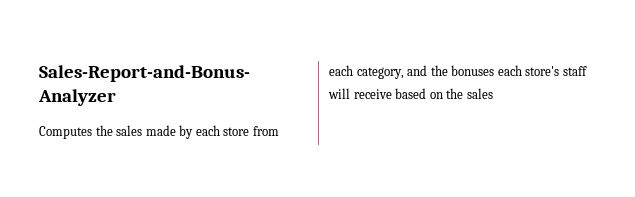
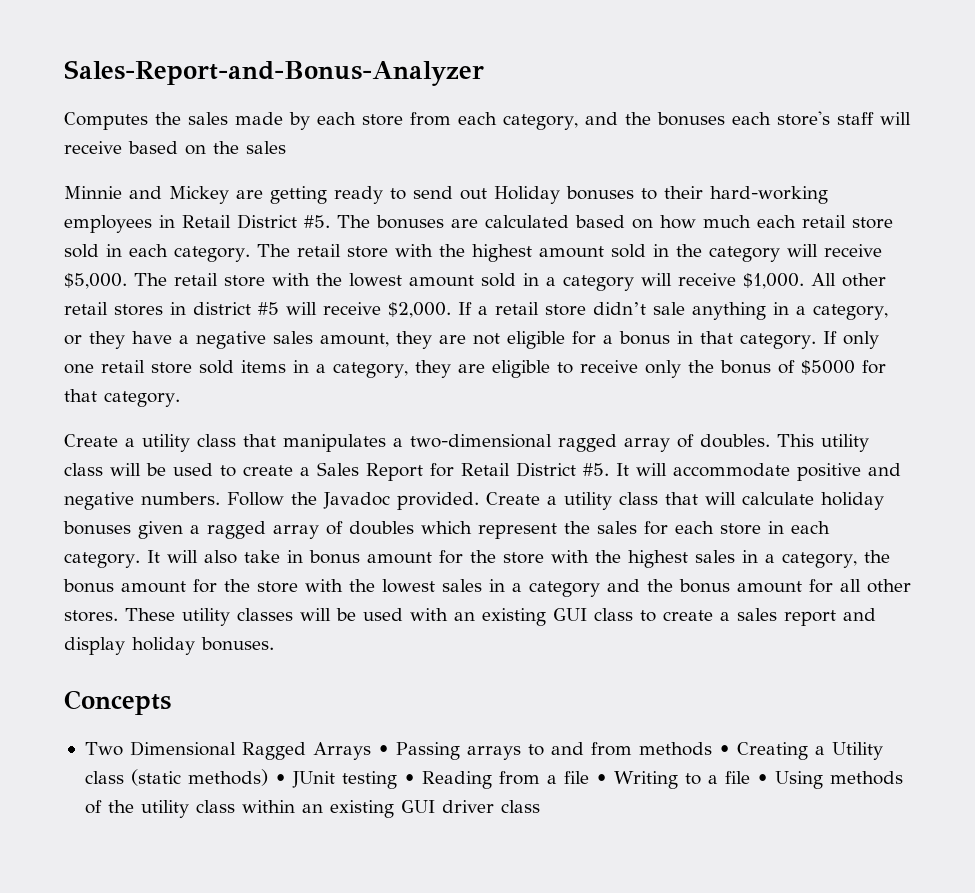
+ Minnie and Mickey are getting ready to send out Holiday bonuses to their hard-working employees in Retail District #5. The bonuses are calculated based on how much each retail store sold in each category. The retail store with the highest amount sold in the category will receive $5,000. The retail store with the lowest amount sold in a category will receive $1,000. All other retail stores in district #5 will receive $2,000. If a retail store didn’t sale anything in a category, or they have a negative sales amount, they are not eligible for a bonus in that category. If only one retail store sold items in a category, they are eligible to receive only the bonus of $5000 for that category.
+ Create a utility class that manipulates a two-dimensional ragged array of doubles. This utility class will be used to create a Sales Report for Retail District #5. It will accommodate positive and negative numbers. Follow the Javadoc provided. Create a utility class that will calculate holiday bonuses given a ragged array of doubles which represent the sales for each store in each category. It will also take in bonus amount for the store with the highest sales in a category, the bonus amount for the store with the lowest sales in a category and the bonus amount for all other stores. These utility classes will be used with an existing GUI class to create a sales report and display holiday bonuses.
+ Concepts
+ Two Dimensional Ragged Arrays • Passing arrays to and from methods • Creating a Utility class (static methods) • JUnit testing • Reading from a file • Writing to a file • Using methods of the utility class within an existing GUI driver class

